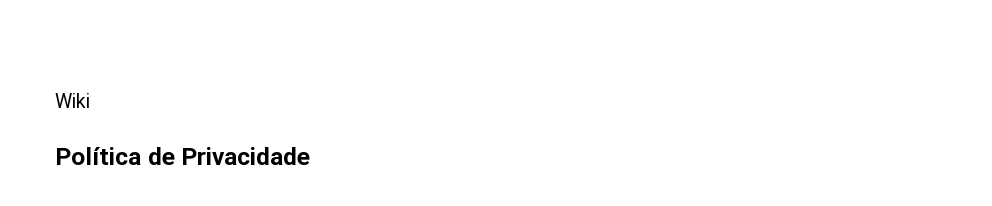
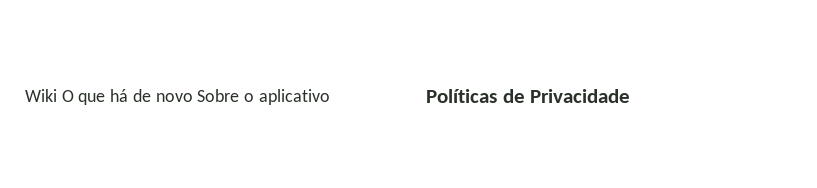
- Wiki
- Política de Privacidade
+ Wiki O que há de novo Sobre o aplicativo
+ Políticas de Privacidade

